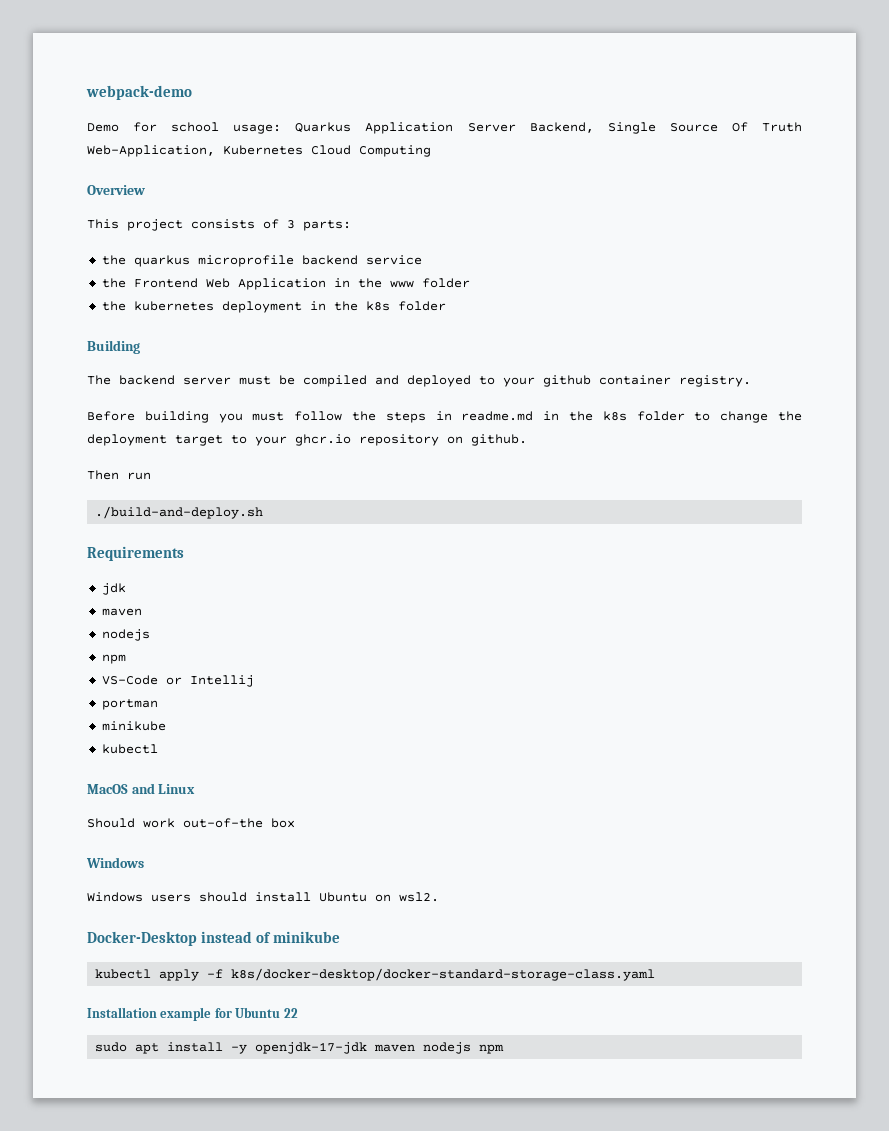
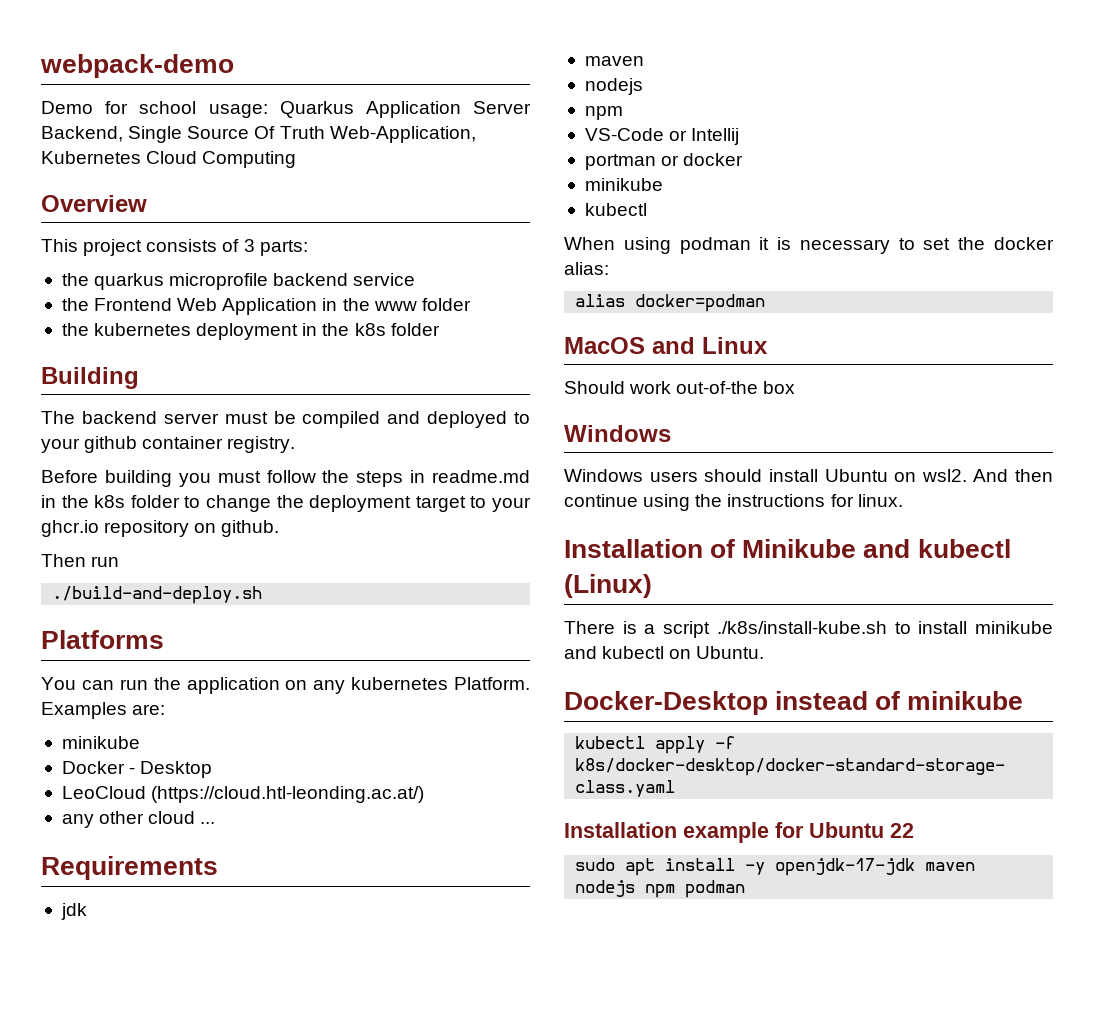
+ Platforms
+ You can run the application on any kubernetes Platform. Examples are:
+ minikube
+ Docker - Desktop
+ LeoCloud (https://cloud.htl-leonding.ac.at/)
+ any other cloud ...
- portman
+ portman or docker
  minikube
  kubectl
+ When using podman it is necessary to set the docker alias:
+ alias docker=podman
+ And then continue using the instructions for linux.
+ Installation of Minikube and kubectl (Linux)
+ There is a script ./k8s/install-kube.sh to install minikube and kubectl on Ubuntu.
- sudo apt install -y openjdk-17-jdk maven nodejs npm
+ sudo apt install -y openjdk-17-jdk maven nodejs npm podman

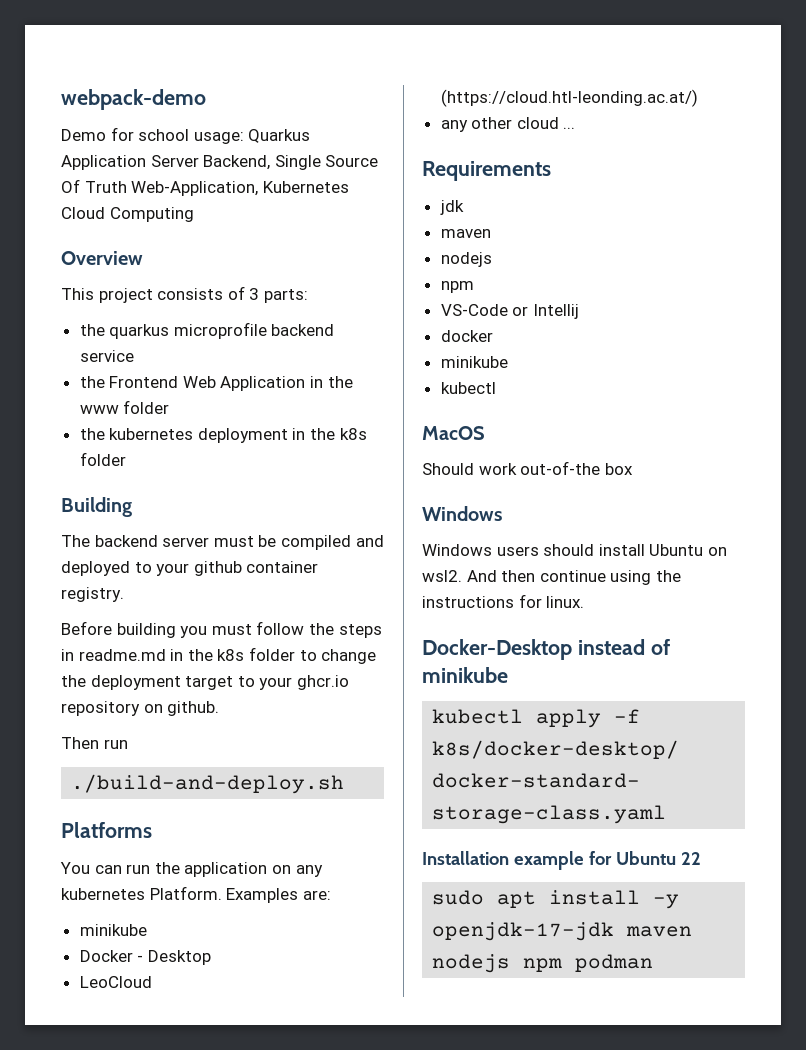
- portman or docker
+ docker
- When using podman it is necessary to set the docker alias:
- alias docker=podman
- MacOS and Linux
+ MacOS
- Installation of Minikube and kubectl (Linux)
- There is a script ./k8s/install-kube.sh to install minikube and kubectl on Ubuntu.

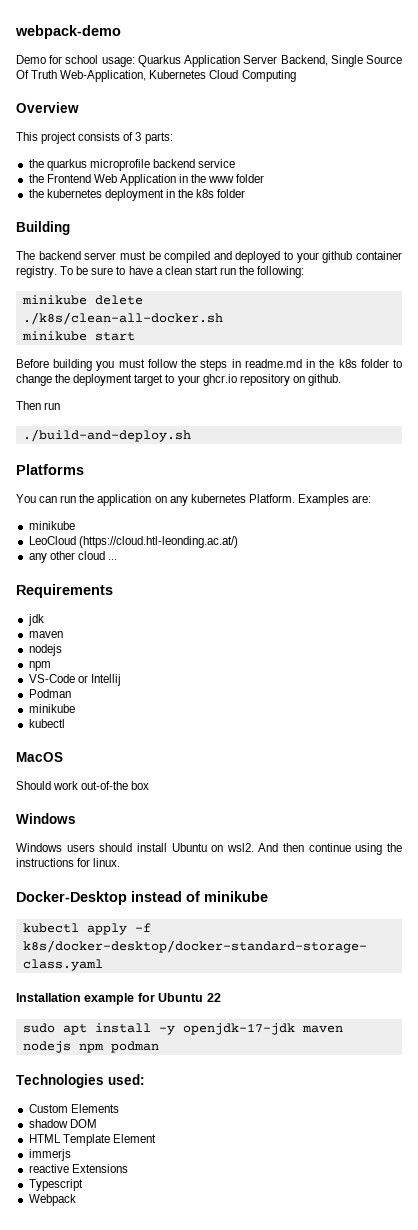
+ To be sure to have a clean start run the following:
+ minikube delete
+ ./k8s/clean-all-docker.sh
+ minikube start
- Docker - Desktop
- docker
+ Podman
+ Technologies used:
+ Custom Elements
+ shadow DOM
+ HTML Template Element
+ immerjs
+ reactive Extensions
+ Typescript
+ Webpack

